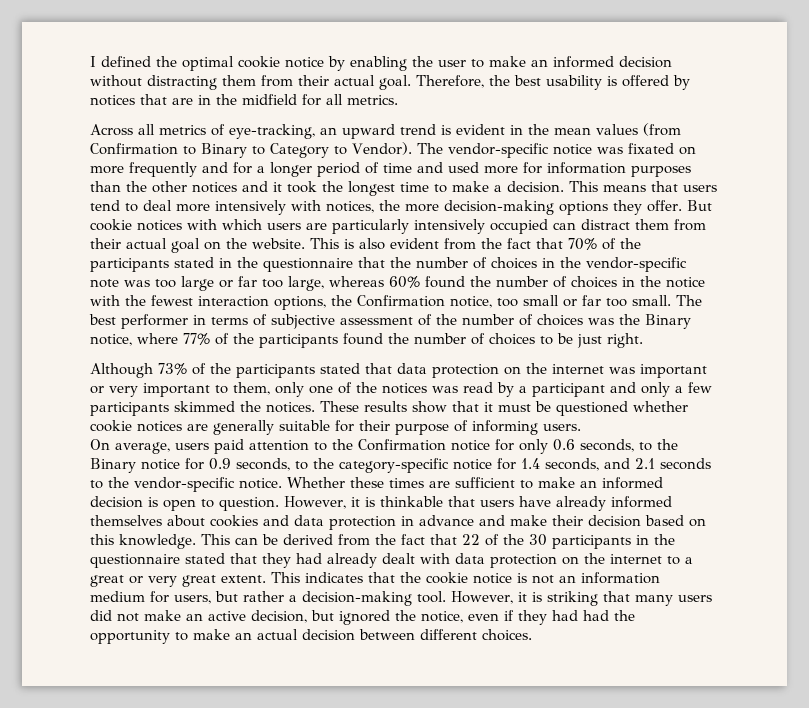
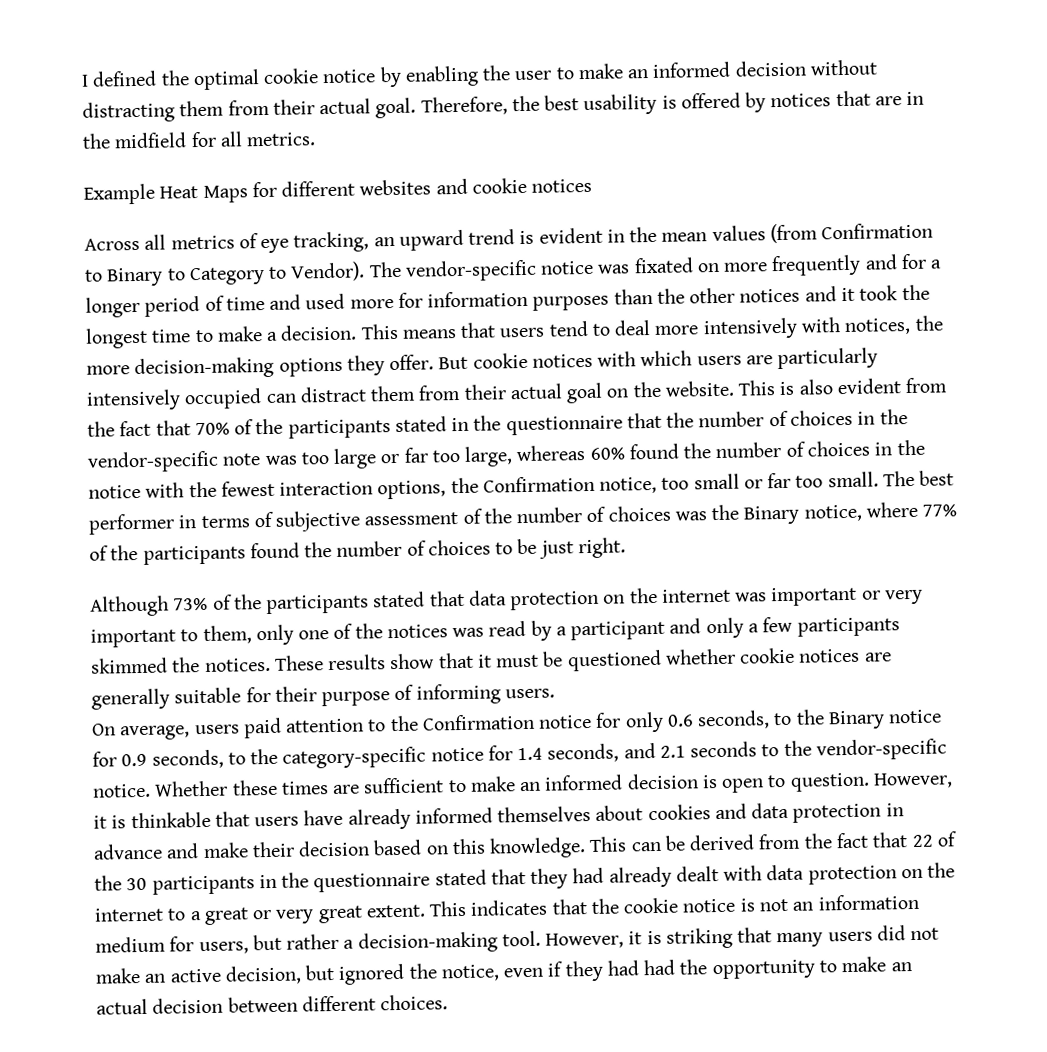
+ Example Heat Maps for different websites and cookie notices
- Across all metrics of eye-tracking, an upward trend is evident in the mean values (from Confirmation to Binary to Category to Vendor).
+ Across all metrics of eye tracking, an upward trend is evident in the mean values (from Confirmation to Binary to Category to Vendor).

